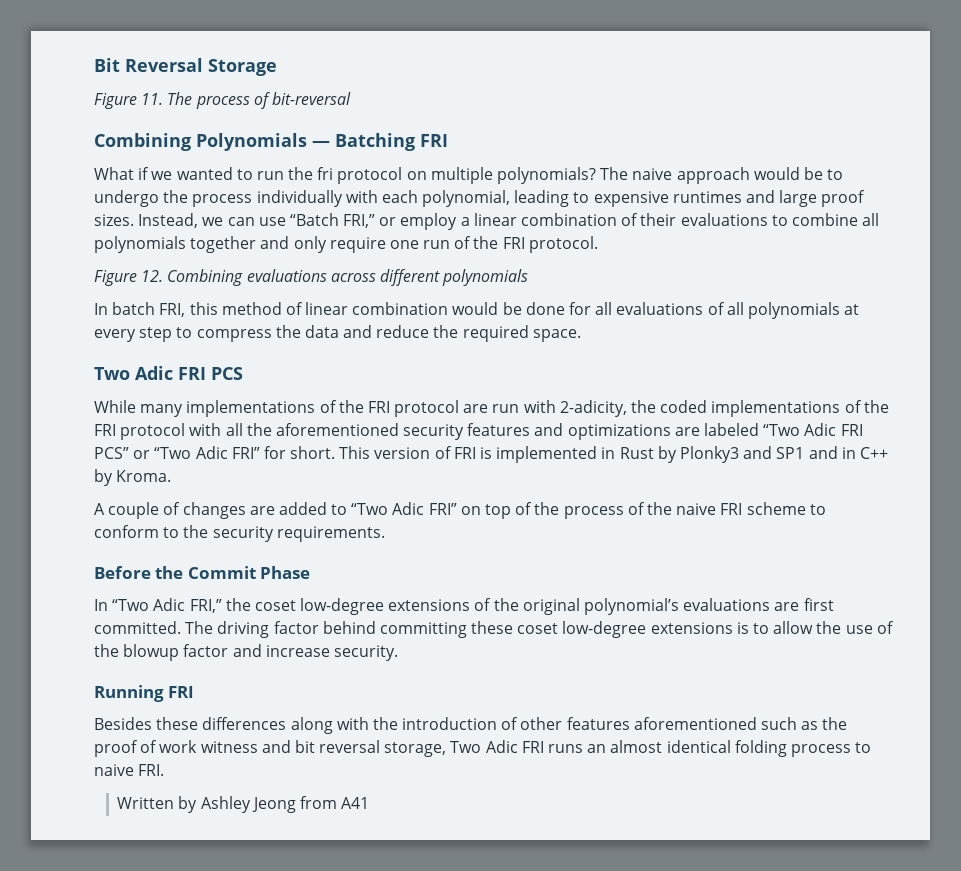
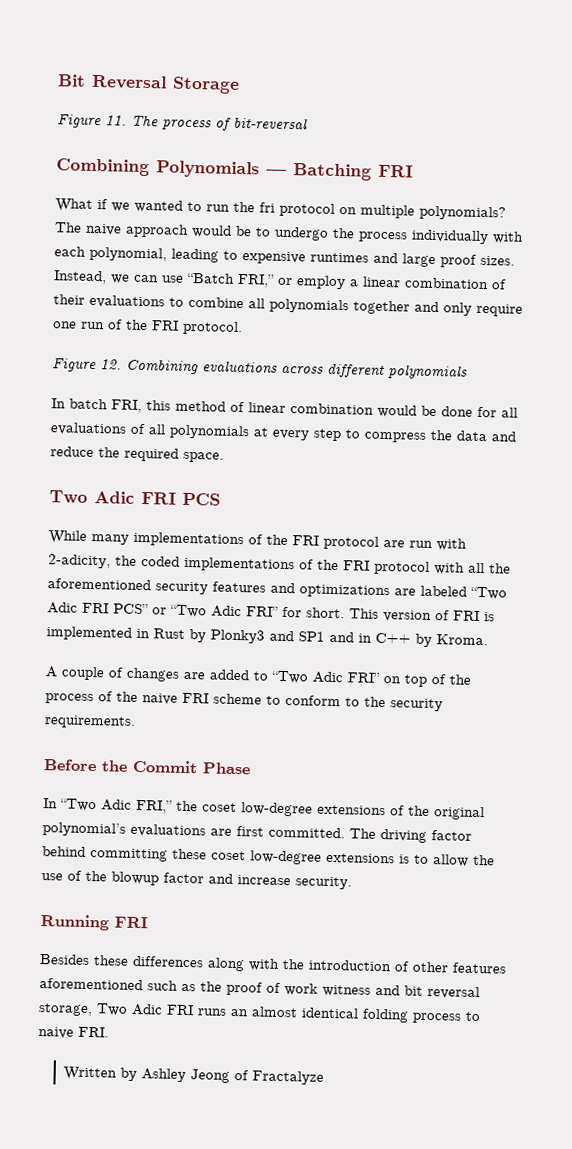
- Written by Ashley Jeong from A41
+ Written by Ashley Jeong of Fractalyze

